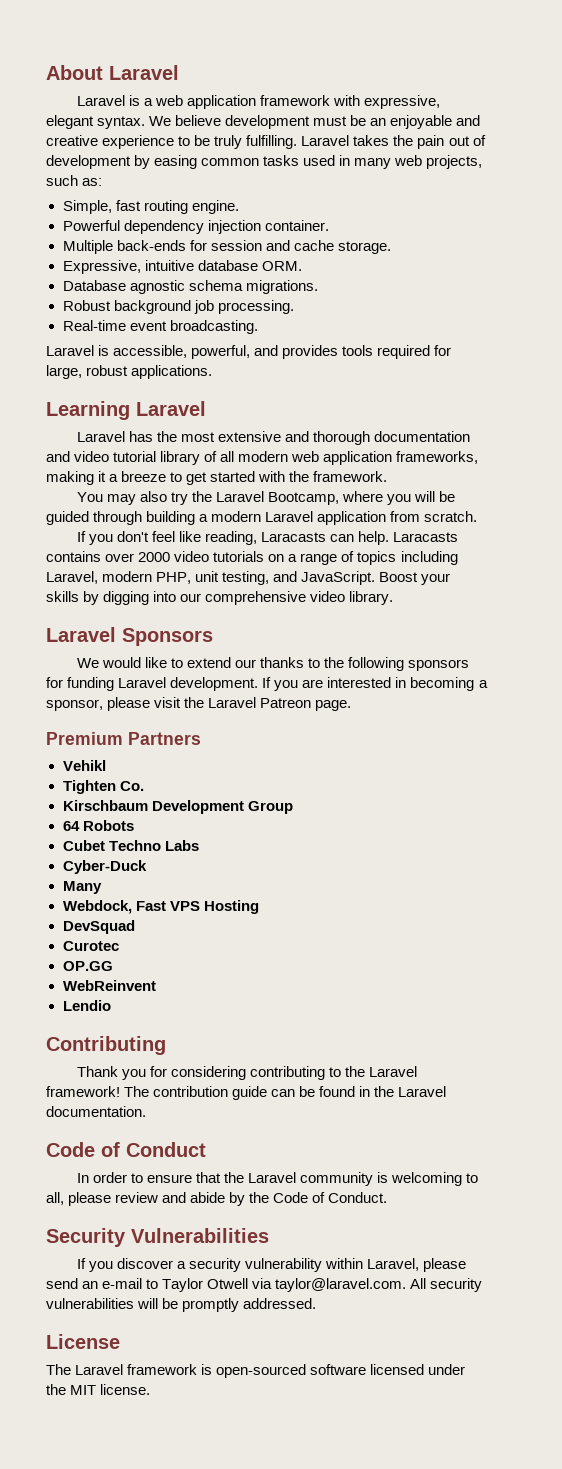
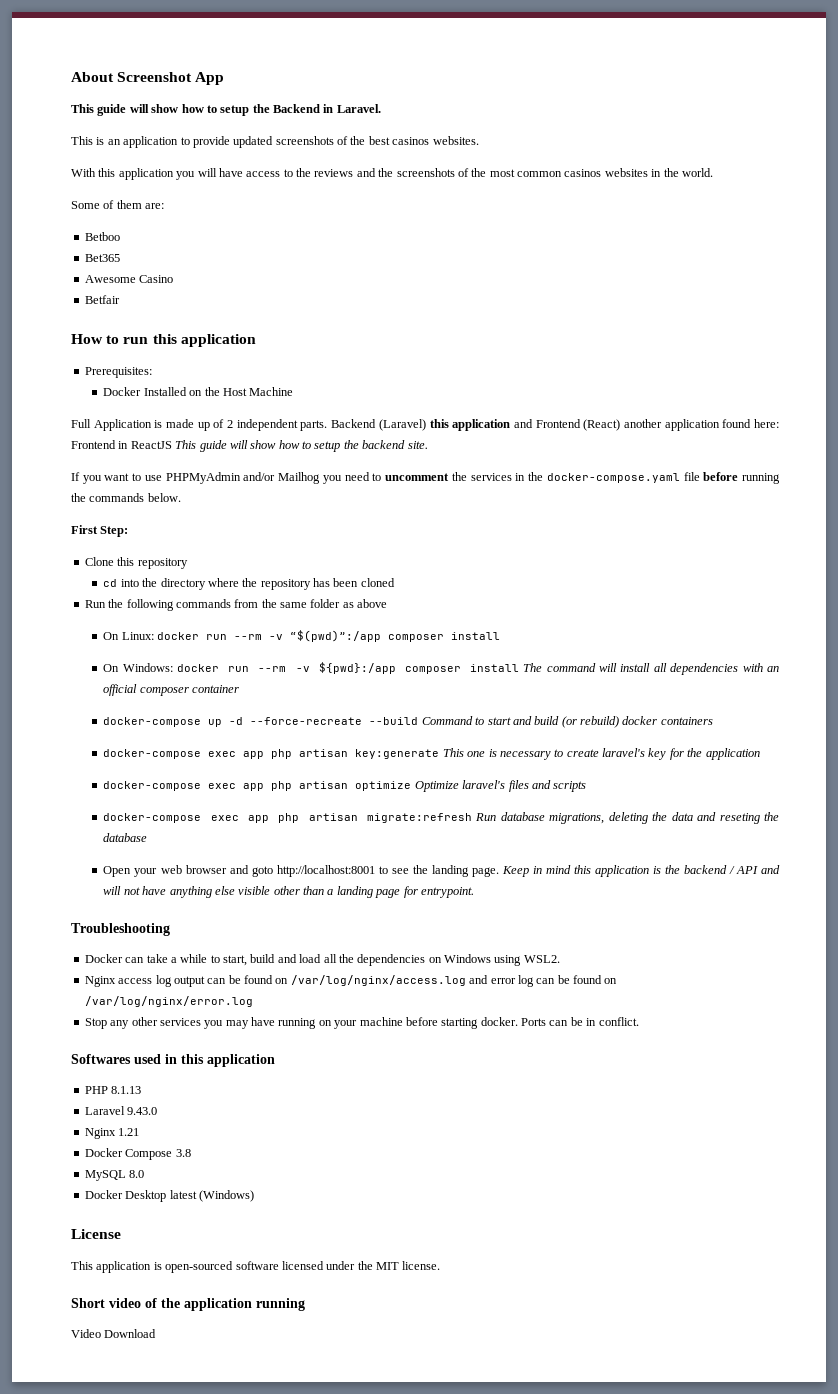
- About Laravel
- Laravel is a web application framework with expressive, elegant syntax. We believe development must be an enjoyable and creative experience to be truly fulfilling. Laravel takes the pain out of development by easing common tasks used in many web projects, such as:
- Simple, fast routing engine.
- Powerful dependency injection container.
- Multiple back-ends for session and cache storage.
- Expressive, intuitive database ORM.
- Database agnostic schema migrations.
- Robust background job processing.
- Real-time event broadcasting.
- Laravel is accessible, powerful, and provides tools required for large, robust applications.
- Learning Laravel
- Laravel has the most extensive and thorough documentation and video tutorial library of all modern web application frameworks, making it a breeze to get started with the framework.
- You may also try the Laravel Bootcamp, where you will be guided through building a modern Laravel application from scratch.
- If you don't feel like reading, Laracasts can help. Laracasts contains over 2000 video tutorials on a range of topics including Laravel, modern PHP, unit testing, and JavaScript. Boost your skills by digging into our comprehensive video library.
- Laravel Sponsors
- We would like to extend our thanks to the following sponsors for funding Laravel development. If you are interested in becoming a sponsor, please visit the Laravel Patreon page.
- Premium Partners
- Vehikl
- Tighten Co.
- Kirschbaum Development Group
- 64 Robots
- Cubet Techno Labs
- Cyber-Duck
- Many
- Webdock, Fast VPS Hosting
- DevSquad
- Curotec
- OP.GG
- WebReinvent
- Lendio
- Contributing
- Thank you for considering contributing to the Laravel framework! The contribution guide can be found in the Laravel documentation.
- Code of Conduct
- In order to ensure that the Laravel community is welcoming to all, please review and abide by the Code of Conduct.
- Security Vulnerabilities
- If you discover a security vulnerability within Laravel, please send an e-mail to Taylor Otwell via taylor@laravel.com. All security vulnerabilities will be promptly addressed.
+ About Screenshot App
+ This guide will show how to setup the Backend in Laravel.
+ This is an application to provide updated screenshots of the best casinos websites.
+ With this application you will have access to the reviews and the screenshots of the most common casinos websites in the world.
+ Some of them are:
+ Betboo
+ Bet365
+ Awesome Casino
+ Betfair
+ How to run this application
+ Prerequisites:
+ Docker Installed on the Host Machine
+ Full Application is made up of 2 independent parts. Backend (Laravel) this application and Frontend (React) another application found here: Frontend in ReactJS This guide will show how to setup the backend site.
+ If you want to use PHPMyAdmin and/or Mailhog you need to uncomment the services in the docker-compose.yaml file before running the commands below.
+ First Step:
+ Clone this repository
+ cd into the directory where the repository has been cloned
+ Run the following commands from the same folder as above
+ On Linux: docker run --rm -v “$(pwd)”:/app composer install
+ On Windows: docker run --rm -v ${pwd}:/app composer install The command will install all dependencies with an official composer container
+ docker-compose up -d --force-recreate --build Command to start and build (or rebuild) docker containers
+ docker-compose exec app php artisan key:generate This one is necessary to create laravel's key for the application
+ docker-compose exec app php artisan optimize Optimize laravel's files and scripts
+ docker-compose exec app php artisan migrate:refresh Run database migrations, deleting the data and reseting the database
+ Open your web browser and goto http://localhost:8001 to see the landing page. Keep in mind this application is the backend / API and will not have anything else visible other than a landing page for entrypoint.
+ Troubleshooting
+ Docker can take a while to start, build and load all the dependencies on Windows using WSL2.
+ Nginx access log output can be found on /var/log/nginx/access.log and error log can be found on /var/log/nginx/error.log
+ Stop any other services you may have running on your machine before starting docker. Ports can be in conflict.
+ Softwares used in this application
+ PHP 8.1.13
+ Laravel 9.43.0
+ Nginx 1.21
+ Docker Compose 3.8
+ MySQL 8.0
+ Docker Desktop latest (Windows)
  License
- The Laravel framework is open-sourced software licensed under the MIT license.
+ This application is open-sourced software licensed under the MIT license.
+ Short video of the application running
+ Video Download

